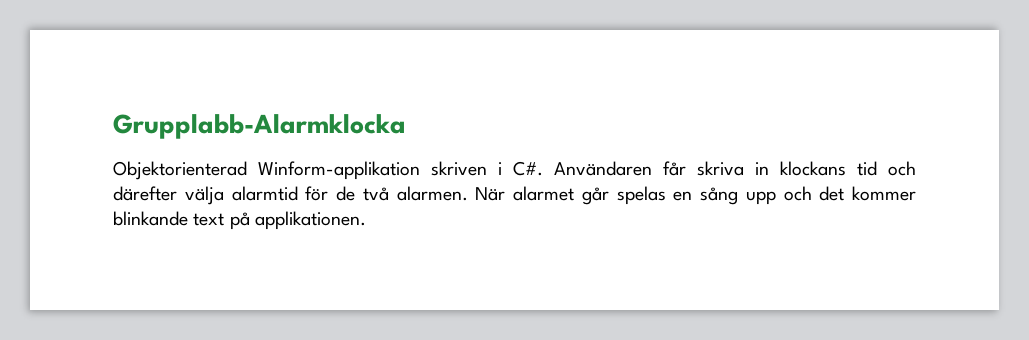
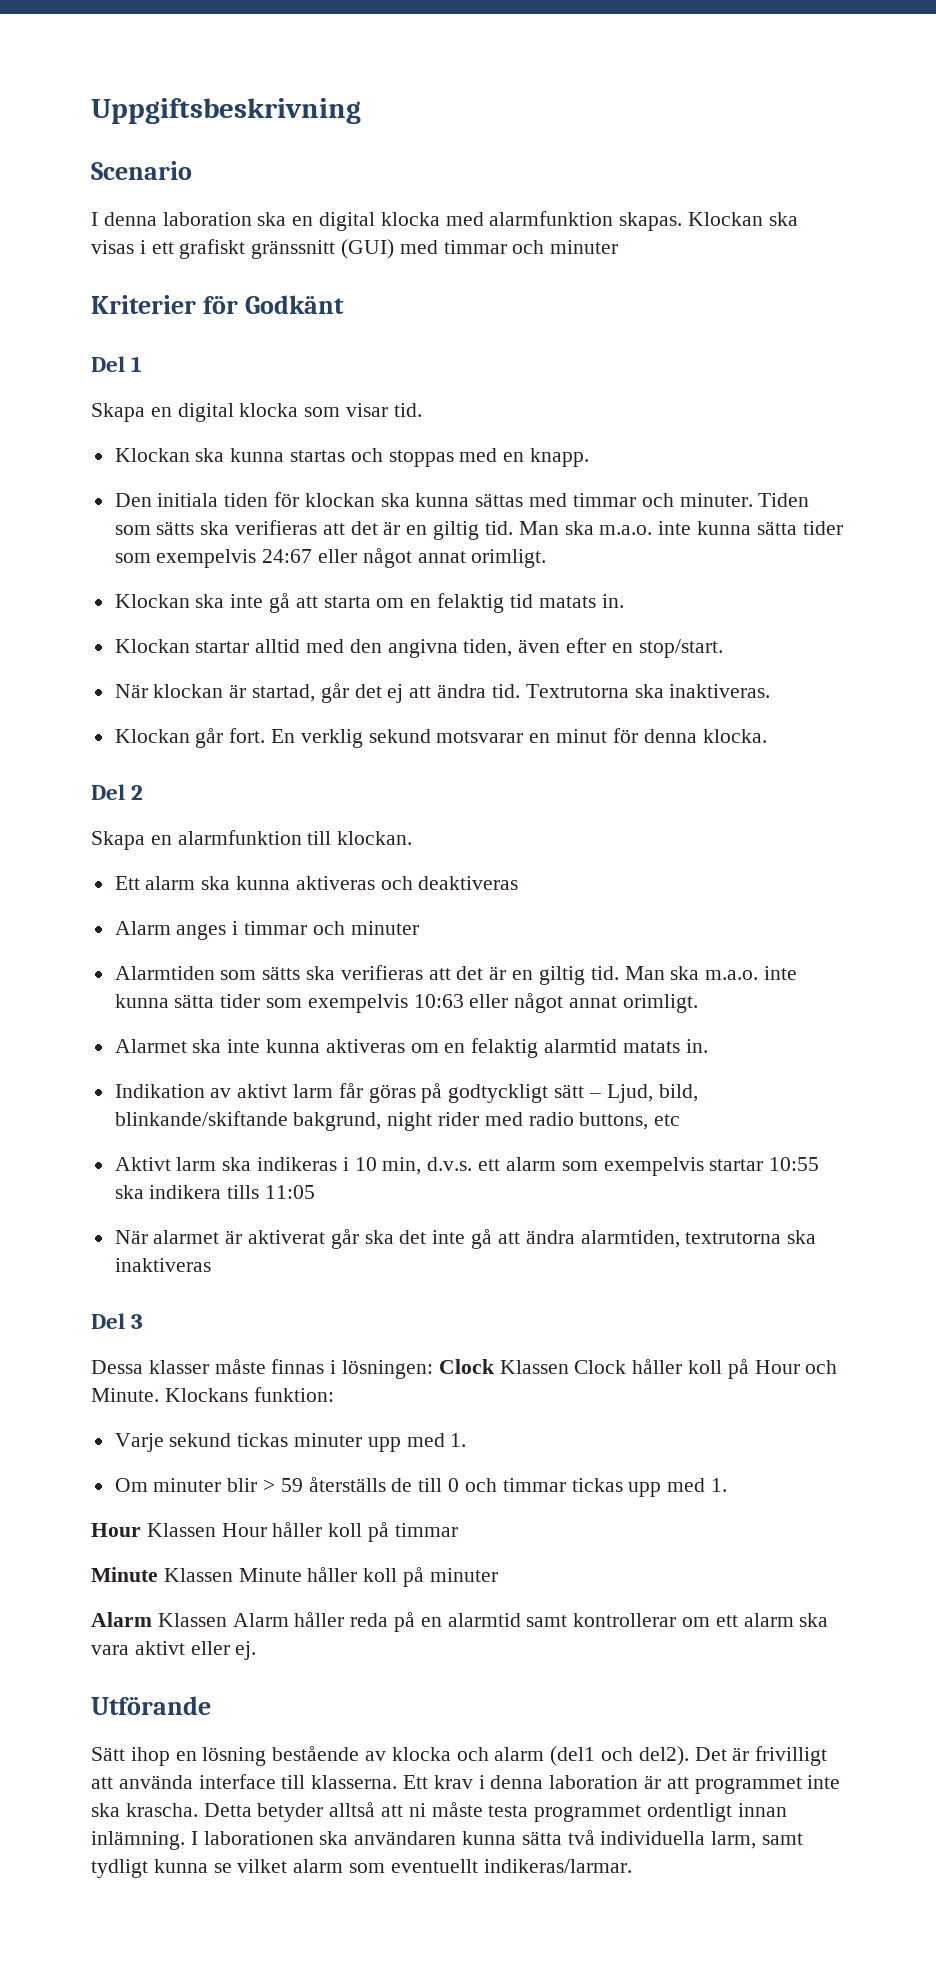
- Grupplabb-Alarmklocka
- Objektorienterad Winform-applikation skriven i C#. Användaren får skriva in klockans tid och därefter välja alarmtid för de två alarmen. När alarmet går spelas en sång upp och det kommer blinkande text på applikationen.
+ Uppgiftsbeskrivning
+ Scenario
+ I denna laboration ska en digital klocka med alarmfunktion skapas. Klockan ska visas i ett grafiskt gränssnitt (GUI) med timmar och minuter
+ Kriterier för Godkänt
+ Del 1
+ Skapa en digital klocka som visar tid.
+ Klockan ska kunna startas och stoppas med en knapp.
+ Den initiala tiden för klockan ska kunna sättas med timmar och minuter. Tiden som sätts ska verifieras att det är en giltig tid. Man ska m.a.o. inte kunna sätta tider som exempelvis 24:67 eller något annat orimligt.
+ Klockan ska inte gå att starta om en felaktig tid matats in.
+ Klockan startar alltid med den angivna tiden, även efter en stop/start.
+ När klockan är startad, går det ej att ändra tid. Textrutorna ska inaktiveras.
+ Klockan går fort. En verklig sekund motsvarar en minut för denna klocka.
+ Del 2
+ Skapa en alarmfunktion till klockan.
+ Ett alarm ska kunna aktiveras och deaktiveras
+ Alarm anges i timmar och minuter
+ Alarmtiden som sätts ska verifieras att det är en giltig tid. Man ska m.a.o. inte kunna sätta tider som exempelvis 10:63 eller något annat orimligt.
+ Alarmet ska inte kunna aktiveras om en felaktig alarmtid matats in.
+ Indikation av aktivt larm får göras på godtyckligt sätt – Ljud, bild, blinkande/skiftande bakgrund, night rider med radio buttons, etc
+ Aktivt larm ska indikeras i 10 min, d.v.s. ett alarm som exempelvis startar 10:55 ska indikera tills 11:05
+ När alarmet är aktiverat går ska det inte gå att ändra alarmtiden, textrutorna ska inaktiveras
+ Del 3
+ Dessa klasser måste finnas i lösningen: Clock Klassen Clock håller koll på Hour och Minute. Klockans funktion:
+ Varje sekund tickas minuter upp med 1.
+ Om minuter blir > 59 återställs de till 0 och timmar tickas upp med 1.
+ Hour Klassen Hour håller koll på timmar
+ Minute Klassen Minute håller koll på minuter
+ Alarm Klassen Alarm håller reda på en alarmtid samt kontrollerar om ett alarm ska vara aktivt eller ej.
+ Utförande
+ Sätt ihop en lösning bestående av klocka och alarm (del1 och del2). Det är frivilligt att använda interface till klasserna. Ett krav i denna laboration är att programmet inte ska krascha. Detta betyder alltså att ni måste testa programmet ordentligt innan inlämning. I laborationen ska användaren kunna sätta två individuella larm, samt tydligt kunna se vilket alarm som eventuellt indikeras/larmar.

